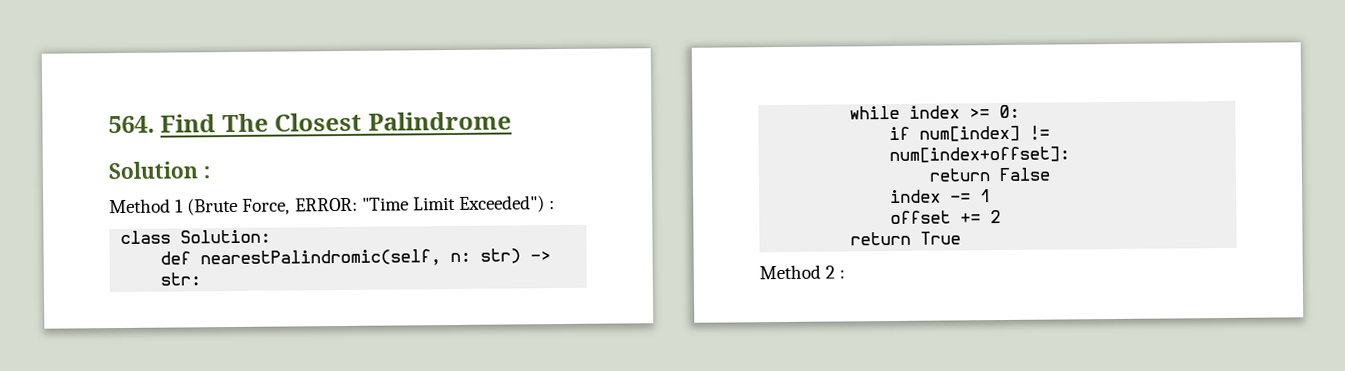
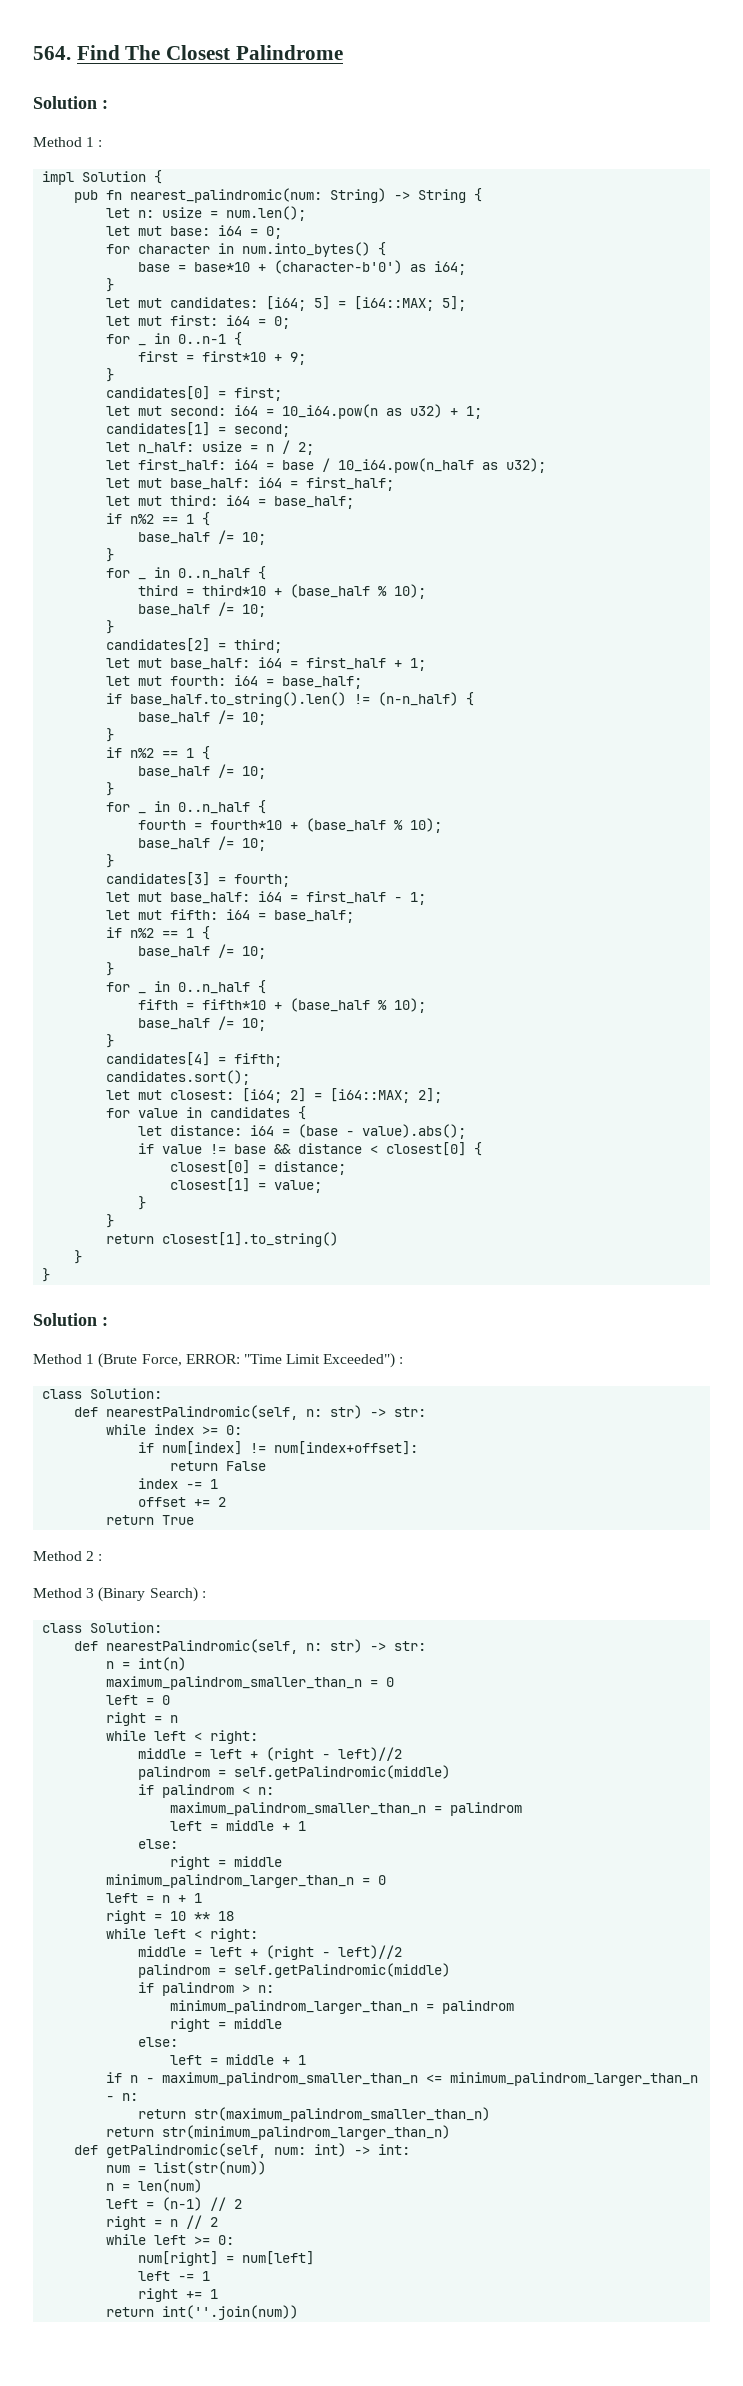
+ Method 1 :
+ impl Solution {
+ pub fn nearest_palindromic(num: String) -> String {
+ let n: usize = num.len();
+ let mut base: i64 = 0;
+ for character in num.into_bytes() {
+ base = base*10 + (character-b'0') as i64;
+ }
+ let mut candidates: [i64; 5] = [i64::MAX; 5];
+ let mut first: i64 = 0;
+ for _ in 0..n-1 {
+ first = first*10 + 9;
+ }
+ candidates[0] = first;
+ let mut second: i64 = 10_i64.pow(n as u32) + 1;
+ candidates[1] = second;
+ let n_half: usize = n / 2;
+ let first_half: i64 = base / 10_i64.pow(n_half as u32);
+ let mut base_half: i64 = first_half;
+ let mut third: i64 = base_half;
+ if n%2 == 1 {
+ base_half /= 10;
+ }
+ for _ in 0..n_half {
+ third = third*10 + (base_half % 10);
+ base_half /= 10;
+ }
+ candidates[2] = third;
+ let mut base_half: i64 = first_half + 1;
+ let mut fourth: i64 = base_half;
+ if base_half.to_string().len() != (n-n_half) {
+ base_half /= 10;
+ }
+ if n%2 == 1 {
+ base_half /= 10;
+ }
+ for _ in 0..n_half {
+ fourth = fourth*10 + (base_half % 10);
+ base_half /= 10;
+ }
+ candidates[3] = fourth;
+ let mut base_half: i64 = first_half - 1;
+ let mut fifth: i64 = base_half;
+ if n%2 == 1 {
+ base_half /= 10;
+ }
+ for _ in 0..n_half {
+ fifth = fifth*10 + (base_half % 10);
+ base_half /= 10;
+ }
+ candidates[4] = fifth;
+ candidates.sort();
+ let mut closest: [i64; 2] = [i64::MAX; 2];
+ for value in candidates {
+ let distance: i64 = (base - value).abs();
+ if value != base && distance < closest[0] {
+ closest[0] = distance;
+ closest[1] = value;
+ }
+ }
+ return closest[1].to_string()
+ }
+ }
+ Solution :
+ Method 3 (Binary Search) :
+ class Solution:
+ def nearestPalindromic(self, n: str) -> str:
+ n = int(n)
+ maximum_palindrom_smaller_than_n = 0
+ left = 0
+ right = n
+ while left < right:
+ middle = left + (right - left)//2
+ palindrom = self.getPalindromic(middle)
+ if palindrom < n:
+ maximum_palindrom_smaller_than_n = palindrom
+ left = middle + 1
+ else:
+ right = middle
+ minimum_palindrom_larger_than_n = 0
+ left = n + 1
+ right = 10 ** 18
+ while left < right:
+ middle = left + (right - left)//2
+ palindrom = self.getPalindromic(middle)
+ if palindrom > n:
+ minimum_palindrom_larger_than_n = palindrom
+ right = middle
+ else:
+ left = middle + 1
+ if n - maximum_palindrom_smaller_than_n <= minimum_palindrom_larger_than_n - n:
+ return str(maximum_palindrom_smaller_than_n)
+ return str(minimum_palindrom_larger_than_n)
+ def getPalindromic(self, num: int) -> int:
+ num = list(str(num))
+ n = len(num)
+ left = (n-1) // 2
+ right = n // 2
+ while left >= 0:
+ num[right] = num[left]
+ left -= 1
+ right += 1
+ return int(''.join(num))

